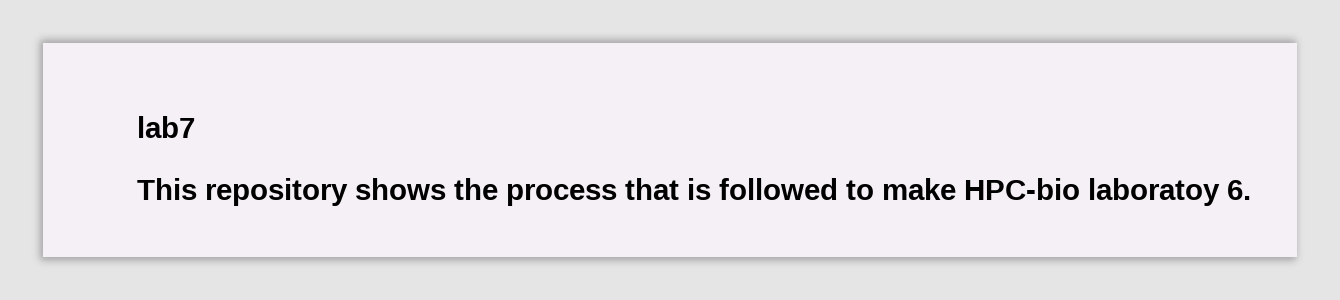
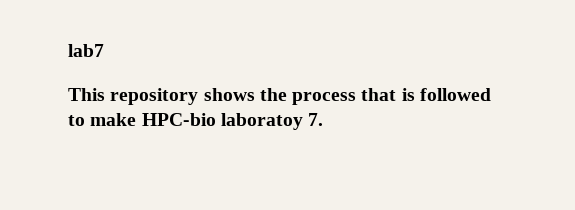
- This repository shows the process that is followed to make HPC-bio laboratoy 6.
+ This repository shows the process that is followed to make HPC-bio laboratoy 7.

